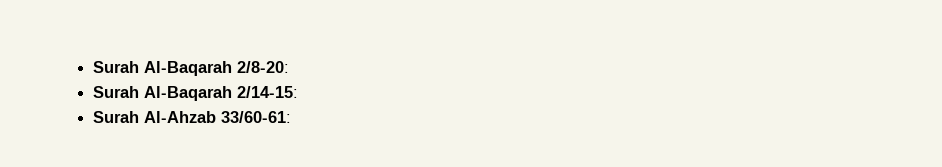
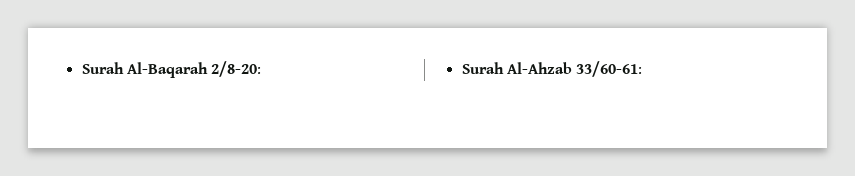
- Surah Al-Baqarah 2/14-15:

